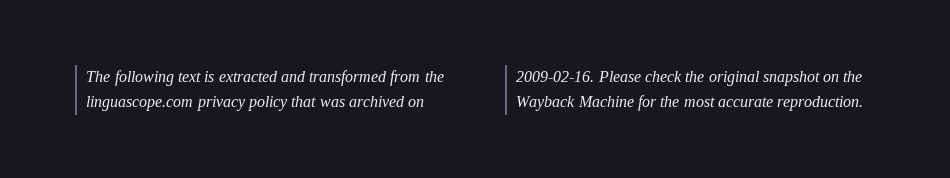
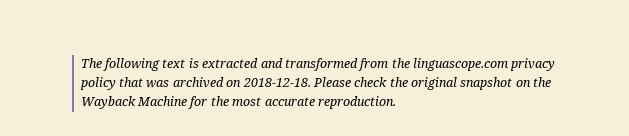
- The following text is extracted and transformed from the linguascope.com privacy policy that was archived on 2009-02-16.
+ The following text is extracted and transformed from the linguascope.com privacy policy that was archived on 2018-12-18.

